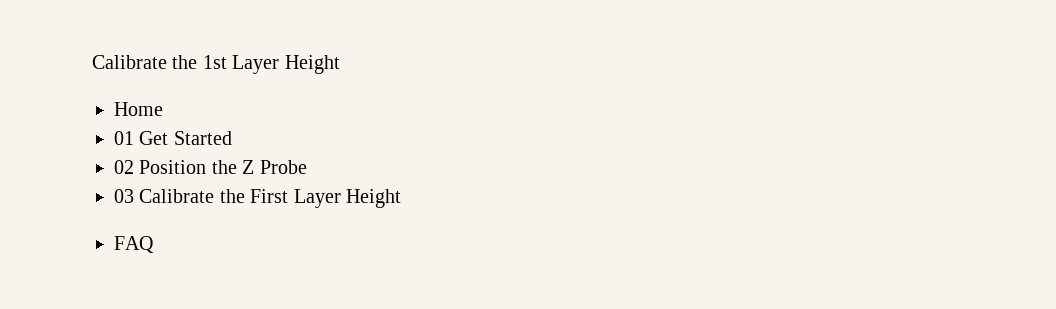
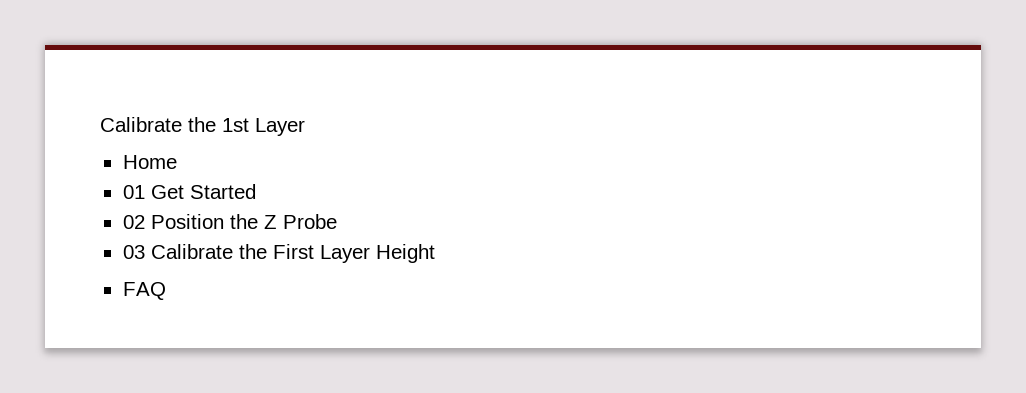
- Calibrate the 1st Layer Height
+ Calibrate the 1st Layer

